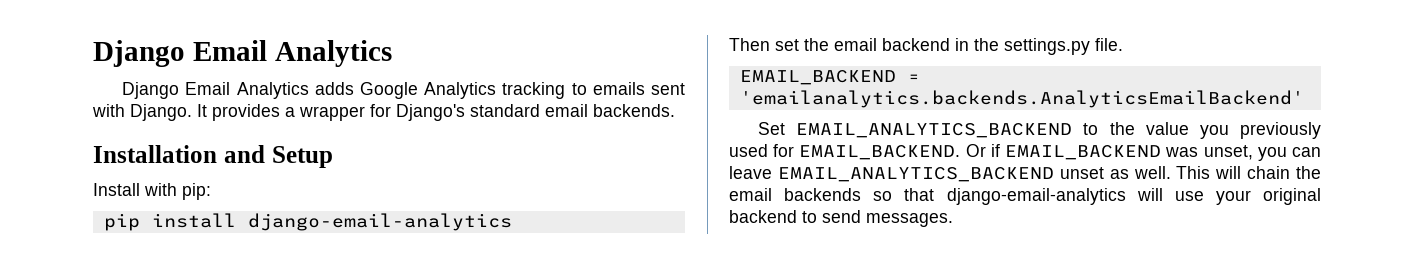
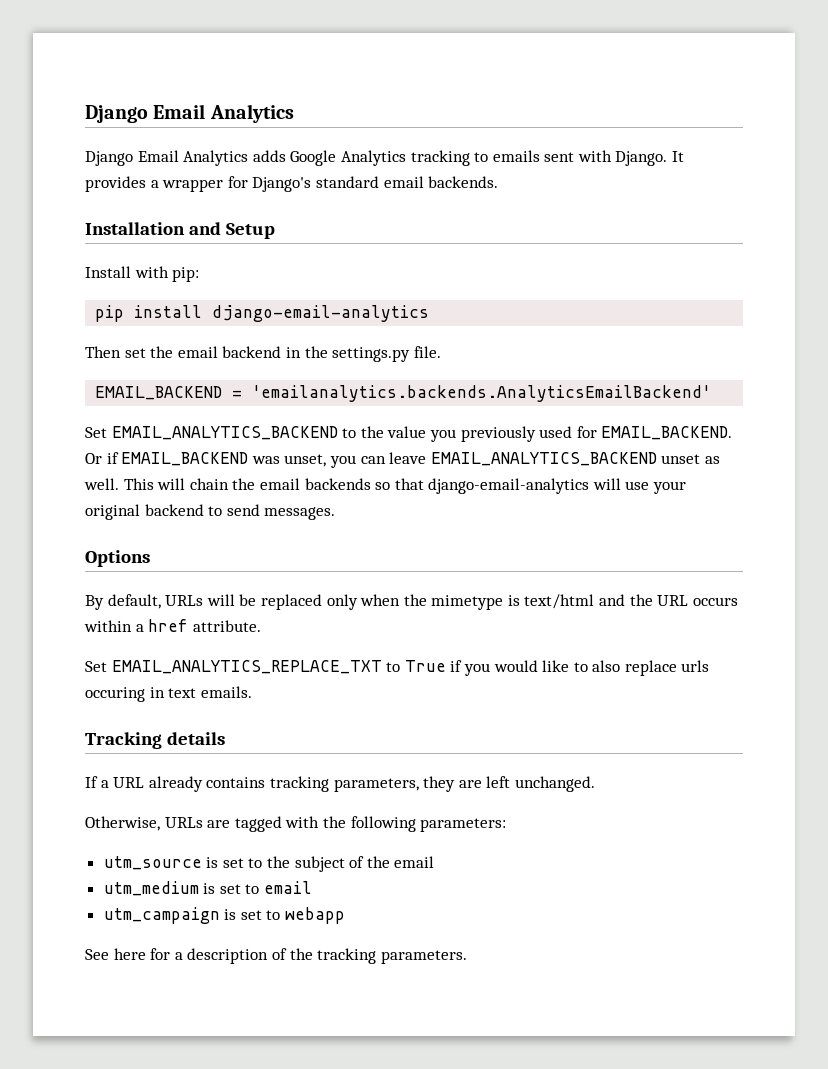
+ Options
+ By default, URLs will be replaced only when the mimetype is text/html and the URL occurs within a href attribute.
+ Set EMAIL_ANALYTICS_REPLACE_TXT to True if you would like to also replace urls occuring in text emails.
+ Tracking details
+ If a URL already contains tracking parameters, they are left unchanged.
+ Otherwise, URLs are tagged with the following parameters:
+ utm_source is set to the subject of the email
+ utm_medium is set to email
+ utm_campaign is set to webapp
+ See here for a description of the tracking parameters.

